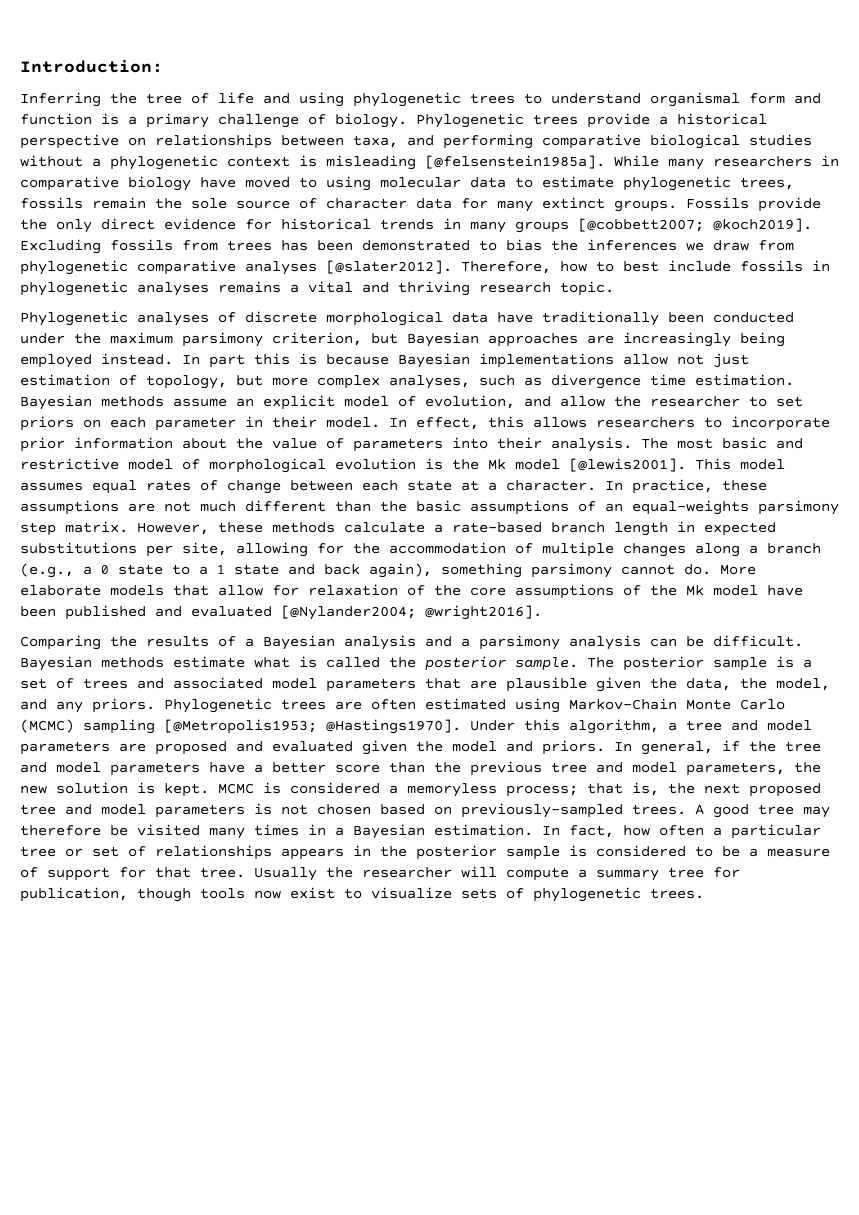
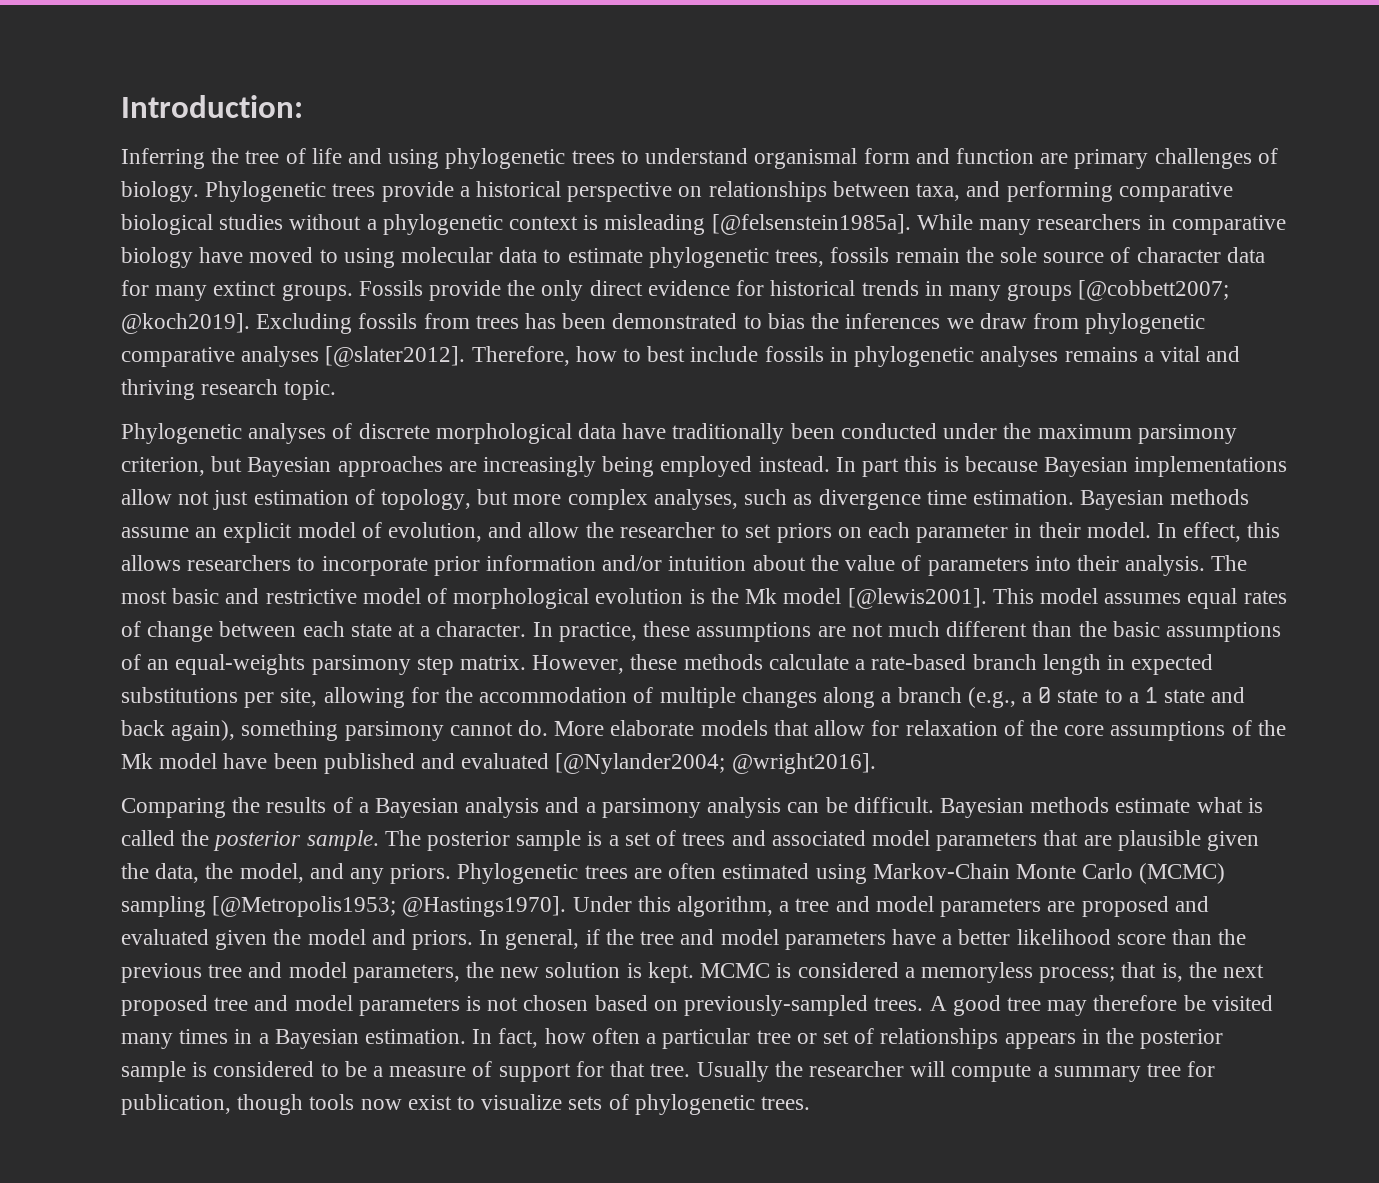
- Inferring the tree of life and using phylogenetic trees to understand organismal form and function is a primary challenge of biology.
+ Inferring the tree of life and using phylogenetic trees to understand organismal form and function are primary challenges of biology.
- In effect, this allows researchers to incorporate prior information about the value of parameters into their analysis.
+ In effect, this allows researchers to incorporate prior information and/or intuition about the value of parameters into their analysis.
- In general, if the tree and model parameters have a better score than the previous tree and model parameters, the new solution is kept.
+ In general, if the tree and model parameters have a better likelihood score than the previous tree and model parameters, the new solution is kept.

